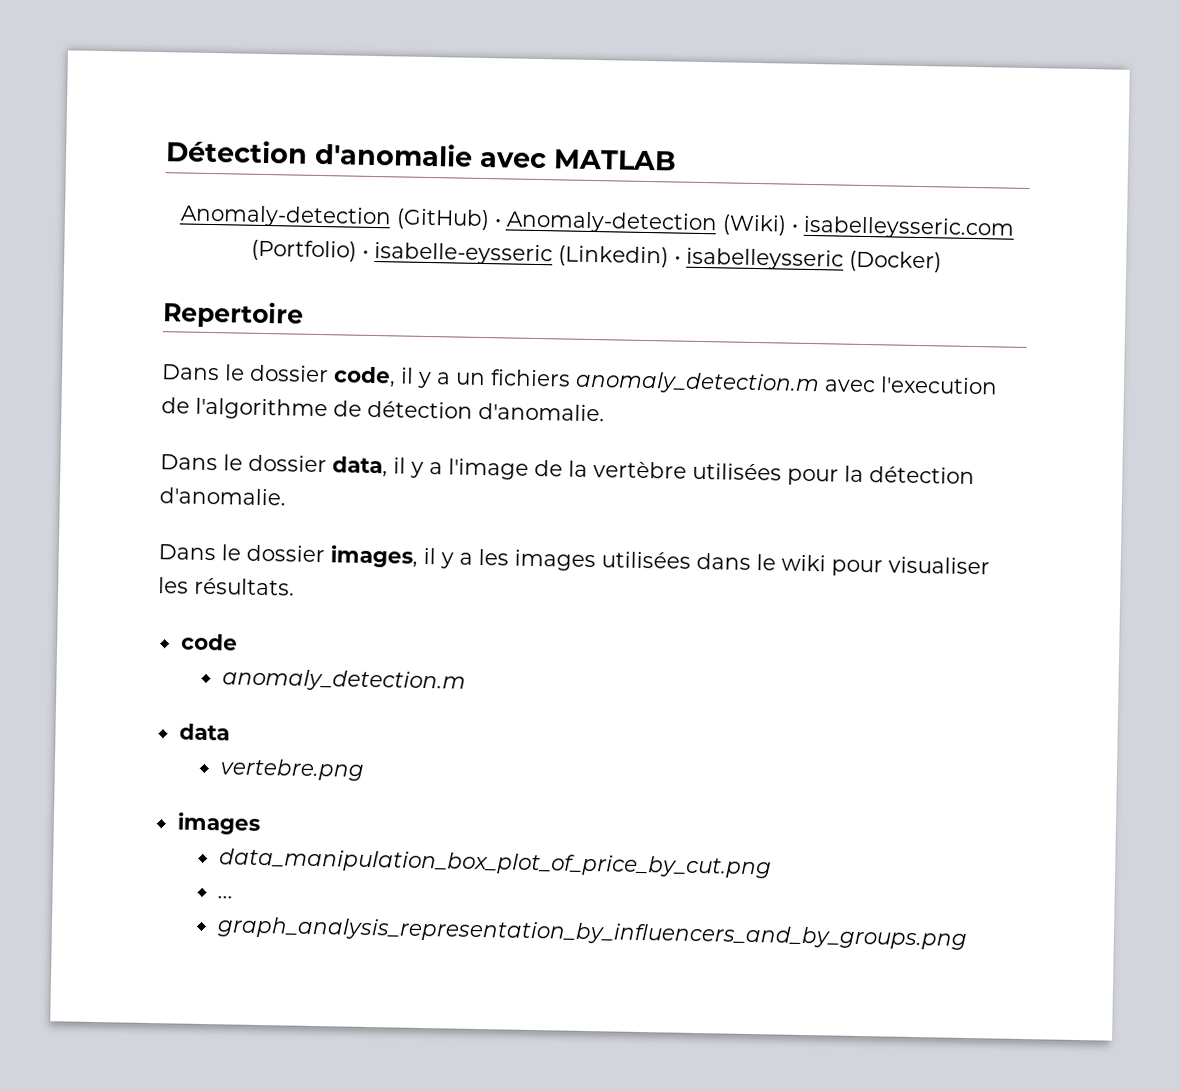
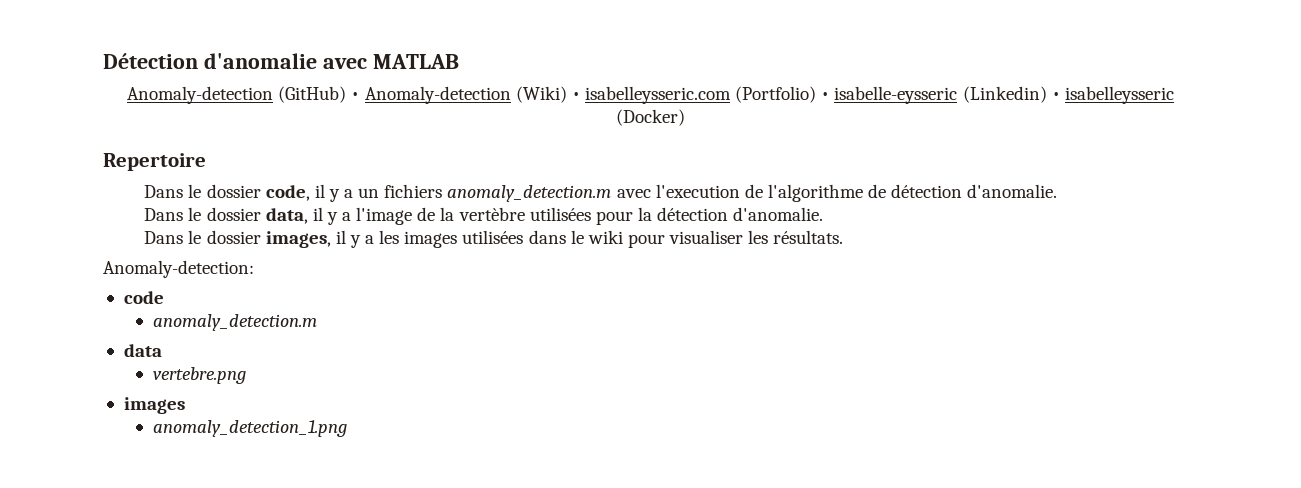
+ Anomaly-detection:
- data_manipulation_box_plot_of_price_by_cut.png
- ...
- graph_analysis_representation_by_influencers_and_by_groups.png
+ anomaly_detection_1.png

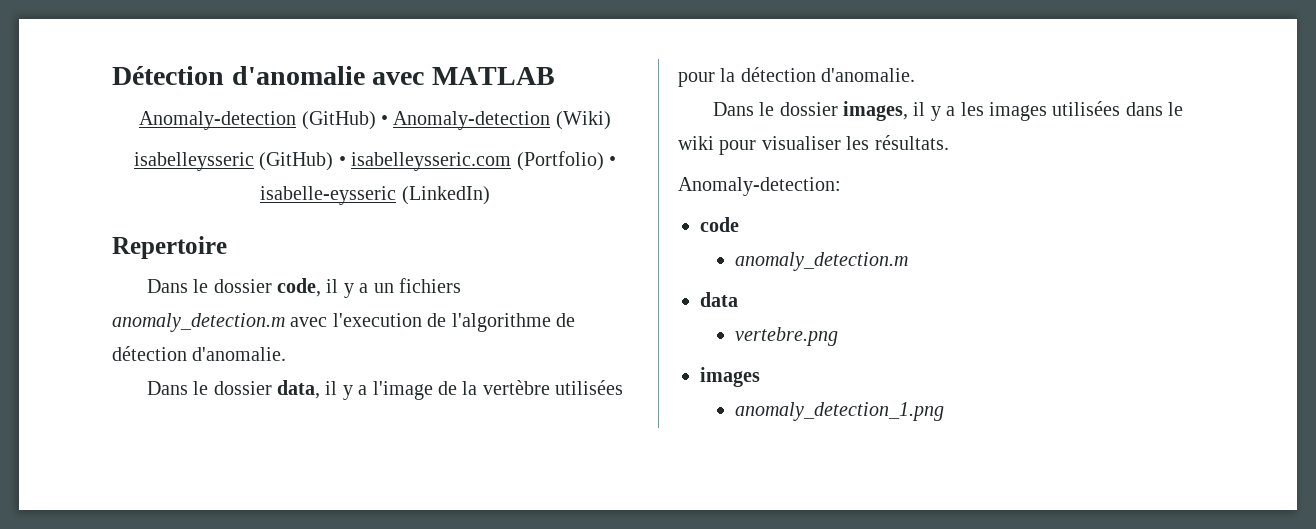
- Anomaly-detection (GitHub) • Anomaly-detection (Wiki) • isabelleysseric.com (Portfolio) • isabelle-eysseric (Linkedin) • isabelleysseric (Docker)
+ Anomaly-detection (GitHub) • Anomaly-detection (Wiki)
+ isabelleysseric (GitHub) • isabelleysseric.com (Portfolio) • isabelle-eysseric (LinkedIn)

